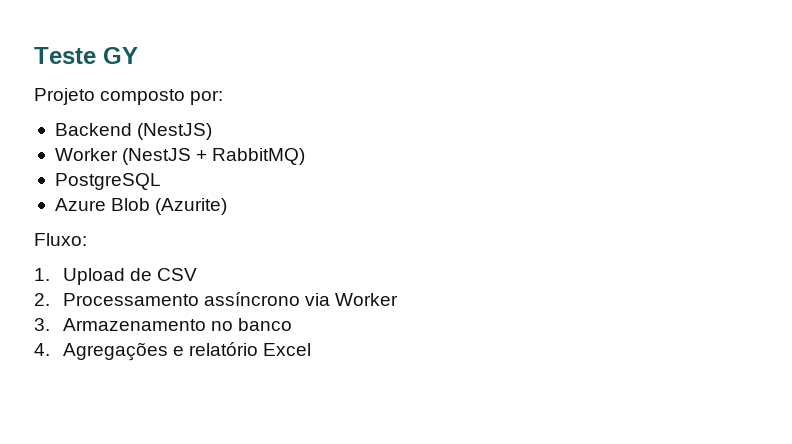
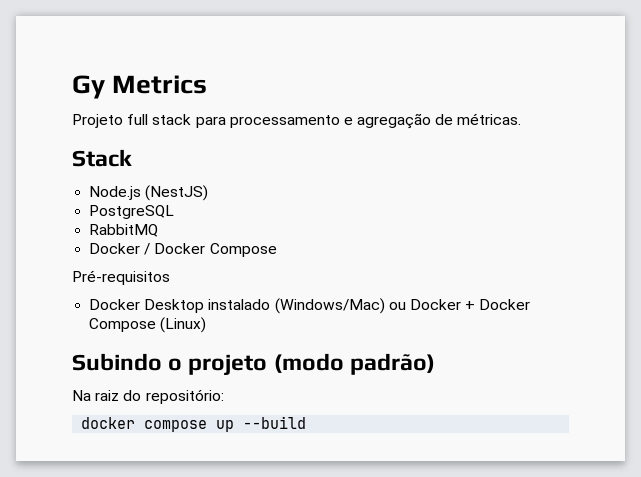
- Teste GY
+ Gy Metrics
- Projeto composto por:
- Backend (NestJS)
- Worker (NestJS + RabbitMQ)
+ Projeto full stack para processamento e agregação de métricas.
+ Stack
+ Node.js (NestJS)
  PostgreSQL
- Azure Blob (Azurite)
- Fluxo:
- 1. Upload de CSV
- 2. Processamento assíncrono via Worker
- 3. Armazenamento no banco
- 4. Agregações e relatório Excel
+ RabbitMQ
+ Docker / Docker Compose
+ Pré-requisitos
+ Docker Desktop instalado (Windows/Mac) ou Docker + Docker Compose (Linux)
+ Subindo o projeto (modo padrão)
+ Na raiz do repositório:
+ docker compose up --build

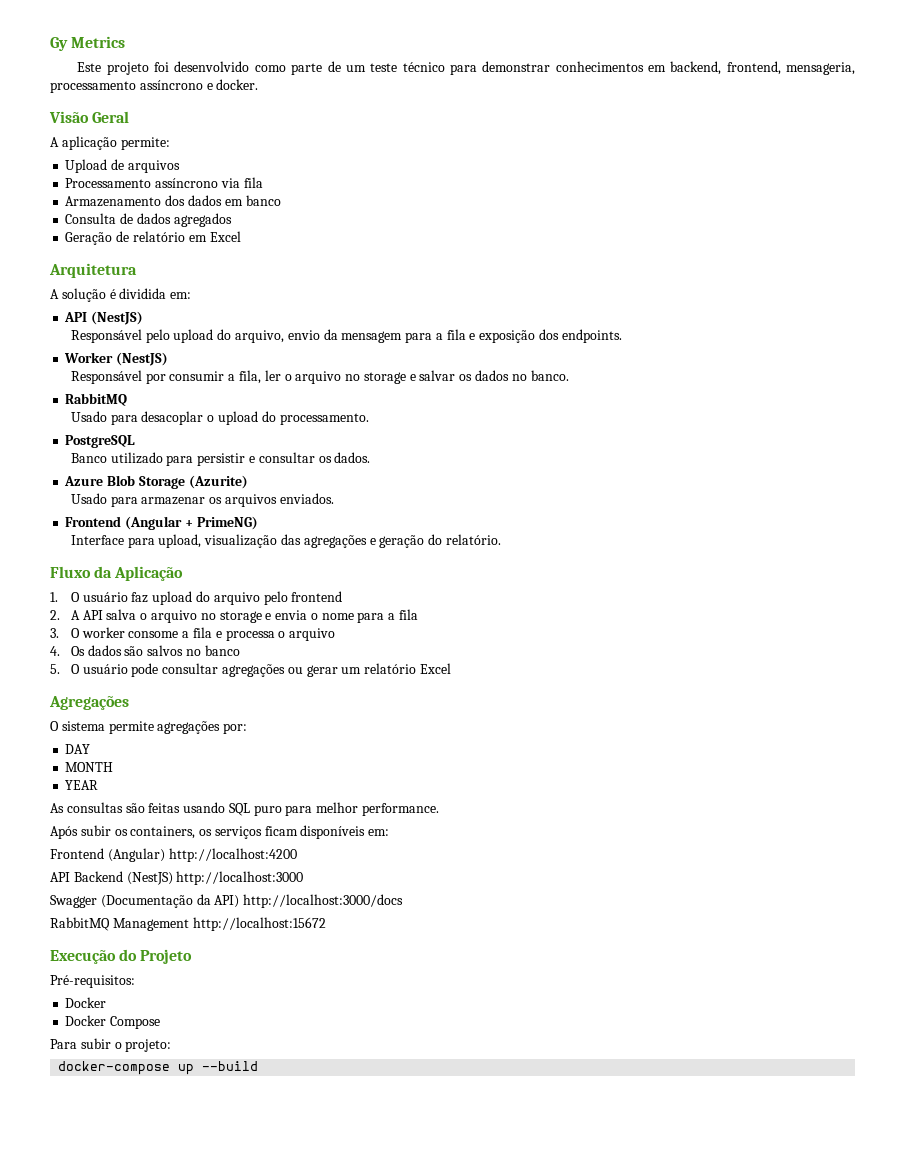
- Projeto full stack para processamento e agregação de métricas.
- Stack
- Node.js (NestJS)
+ Este projeto foi desenvolvido como parte de um teste técnico para demonstrar conhecimentos em backend, frontend, mensageria, processamento assíncrono e docker.
+ Visão Geral
+ A aplicação permite:
+ Upload de arquivos
+ Processamento assíncrono via fila
+ Armazenamento dos dados em banco
+ Consulta de dados agregados
+ Geração de relatório em Excel
+ Arquitetura
+ A solução é dividida em:
+ API (NestJS)
+ Responsável pelo upload do arquivo, envio da mensagem para a fila e exposição dos endpoints.
+ Worker (NestJS)
+ Responsável por consumir a fila, ler o arquivo no storage e salvar os dados no banco.
+ RabbitMQ
+ Usado para desacoplar o upload do processamento.
  PostgreSQL
- RabbitMQ
- Docker / Docker Compose
+ Banco utilizado para persistir e consultar os dados.
+ Azure Blob Storage (Azurite)
+ Usado para armazenar os arquivos enviados.
+ Frontend (Angular + PrimeNG)
+ Interface para upload, visualização das agregações e geração do relatório.
+ Fluxo da Aplicação
+ 1. O usuário faz upload do arquivo pelo frontend
+ 2. A API salva o arquivo no storage e envia o nome para a fila
+ 3. O worker consome a fila e processa o arquivo
+ 4. Os dados são salvos no banco
+ 5. O usuário pode consultar agregações ou gerar um relatório Excel
+ Agregações
+ O sistema permite agregações por:
+ DAY
+ MONTH
+ YEAR
+ As consultas são feitas usando SQL puro para melhor performance.
+ Após subir os containers, os serviços ficam disponíveis em:
+ Frontend (Angular) http://localhost:4200
+ API Backend (NestJS) http://localhost:3000
+ Swagger (Documentação da API) http://localhost:3000/docs
+ RabbitMQ Management http://localhost:15672
+ Execução do Projeto
+ Pré-requisitos:
+ Docker
+ Docker Compose
- Pré-requisitos
- Docker Desktop instalado (Windows/Mac) ou Docker + Docker Compose (Linux)
- Subindo o projeto (modo padrão)
- Na raiz do repositório:
- docker compose up --build
+ Para subir o projeto:
+ docker-compose up --build

